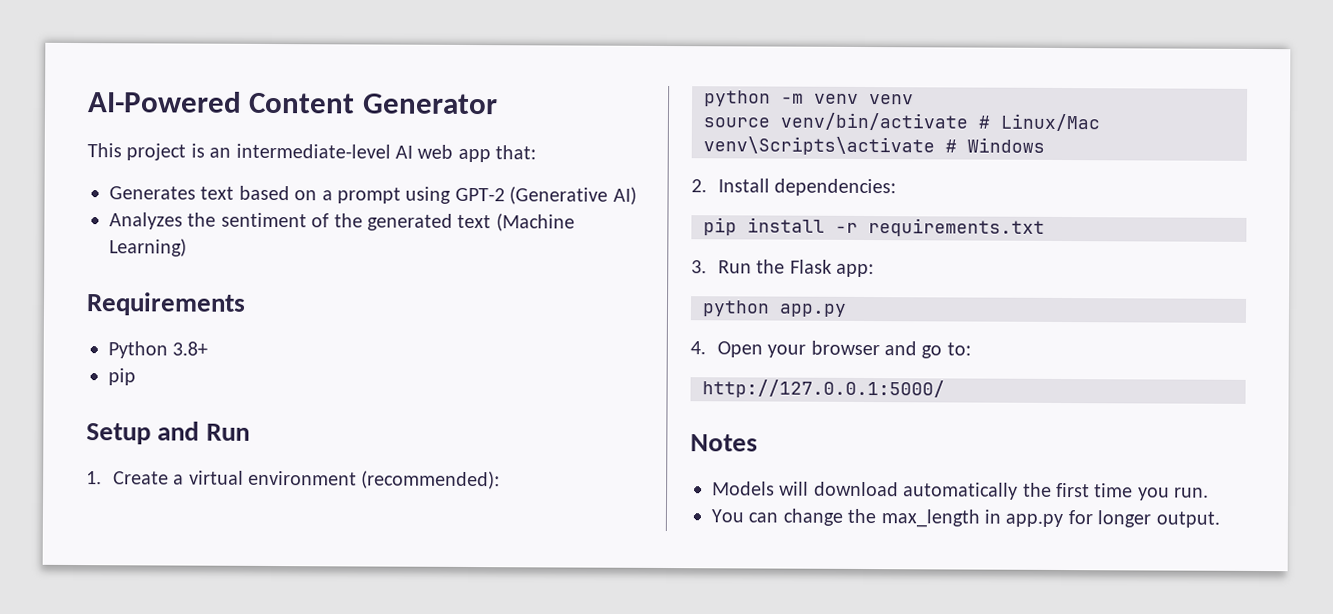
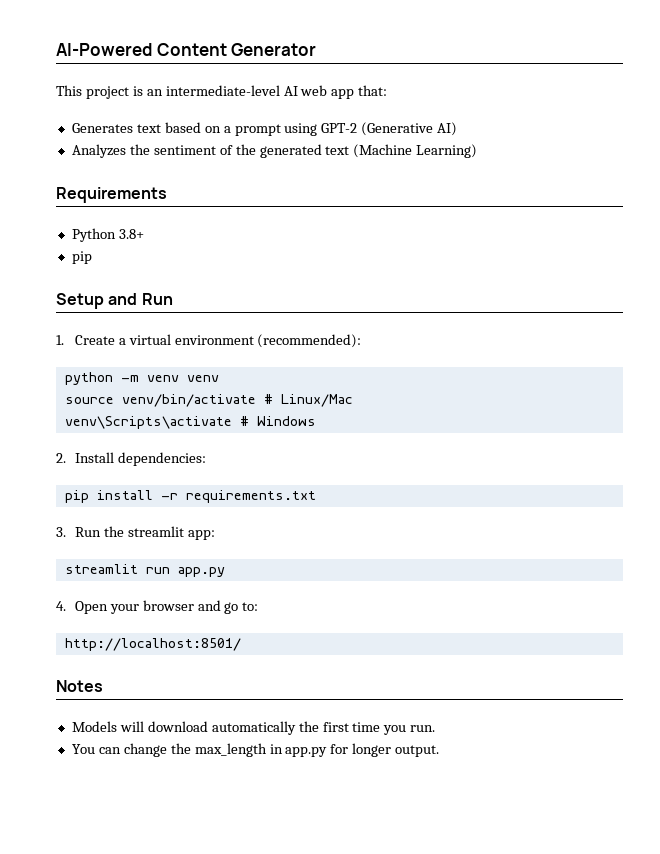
- 3. Run the Flask app:
+ 3. Run the streamlit app:
- python app.py
+ streamlit run app.py
- http://127.0.0.1:5000/
+ http://localhost:8501/

